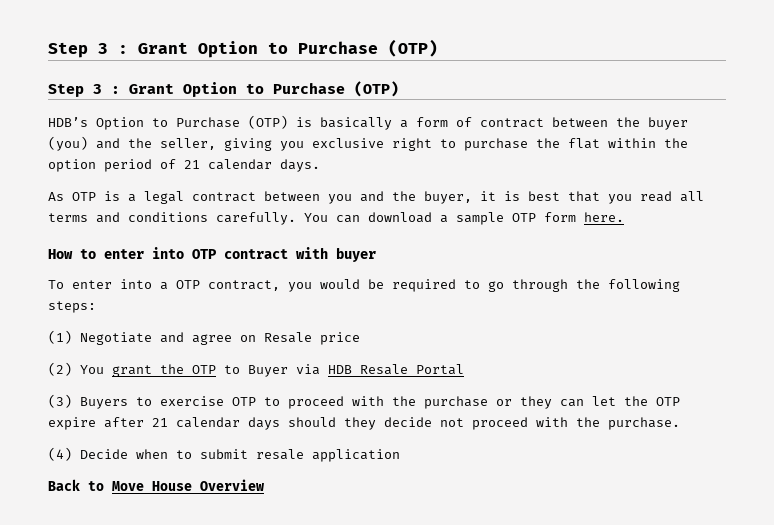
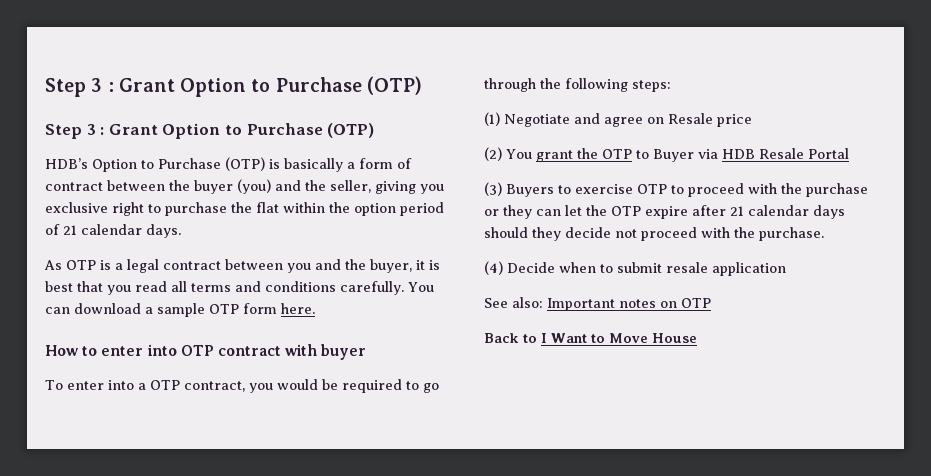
+ See also: Important notes on OTP
- Back to Move House Overview
+ Back to I Want to Move House

